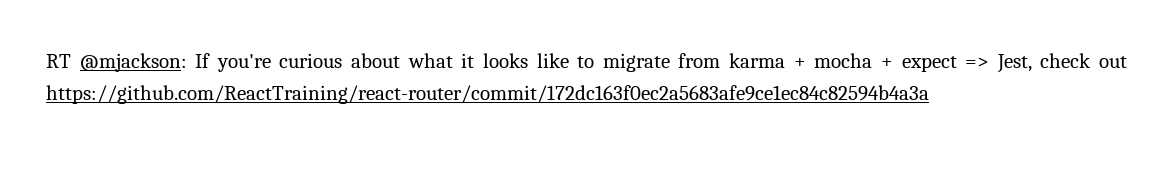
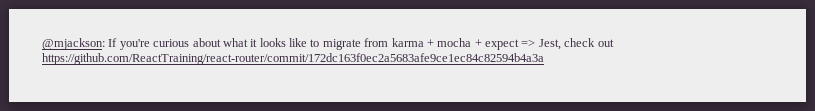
- RT @mjackson: If you're curious about what it looks like to migrate from karma + mocha + expect => Jest, check out https://github.com/ReactTraining/react-router/commit/172dc163f0ec2a5683afe9ce1ec84c82594b4a3a
+ @mjackson: If you're curious about what it looks like to migrate from karma + mocha + expect => Jest, check out https://github.com/ReactTraining/react-router/commit/172dc163f0ec2a5683afe9ce1ec84c82594b4a3a

